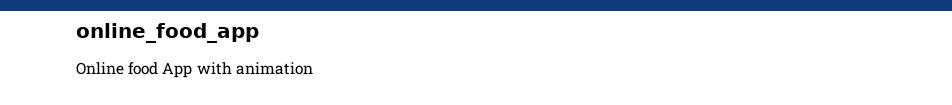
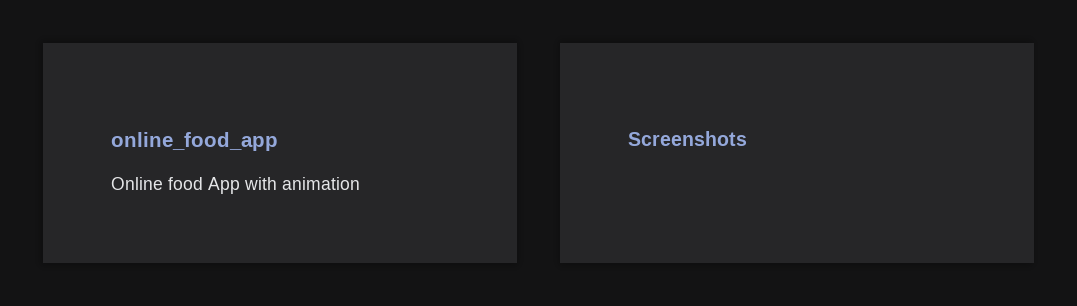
+ Screenshots

